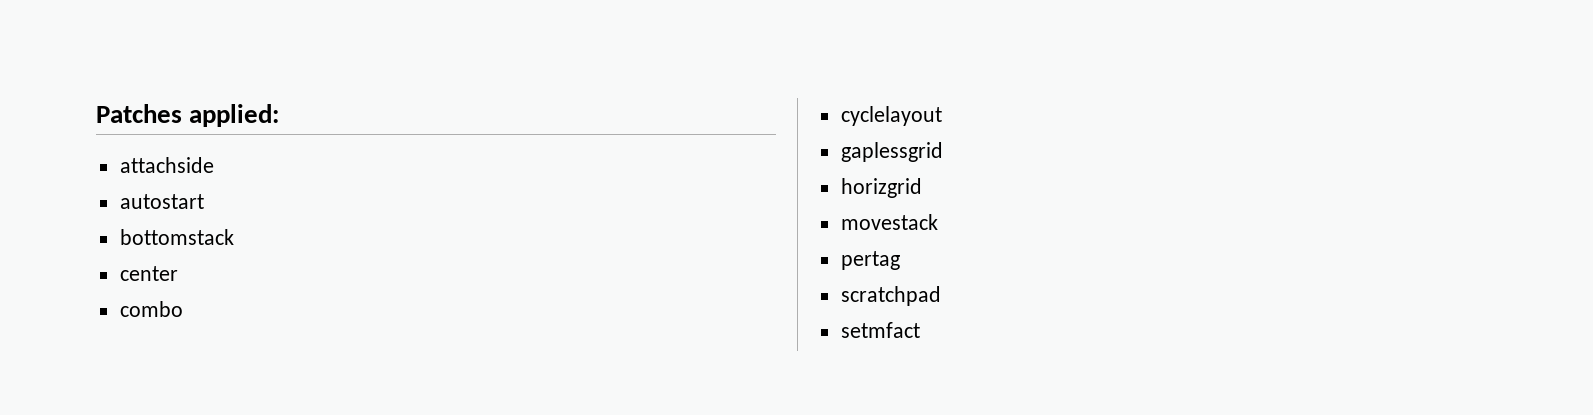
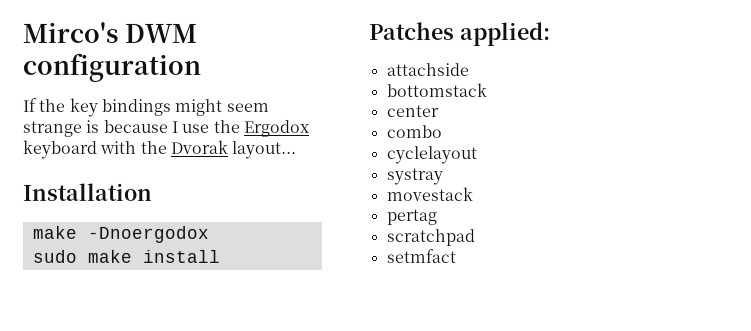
+ Mirco's DWM configuration
+ If the key bindings might seem strange is because I use the Ergodox keyboard with the Dvorak layout...
+ Installation
+ make -Dnoergodox
+ sudo make install
- autostart
- gaplessgrid
- horizgrid
+ systray

